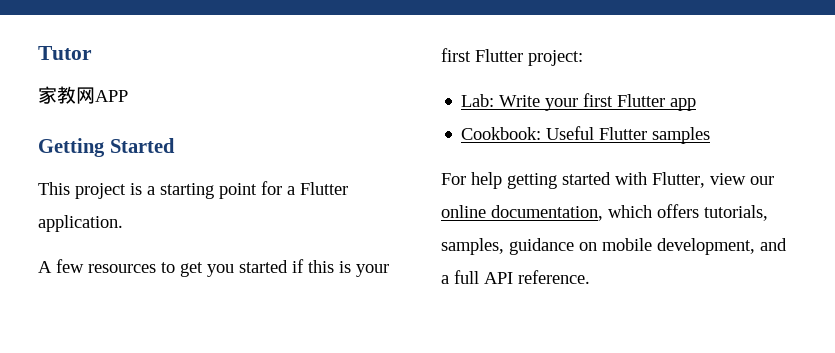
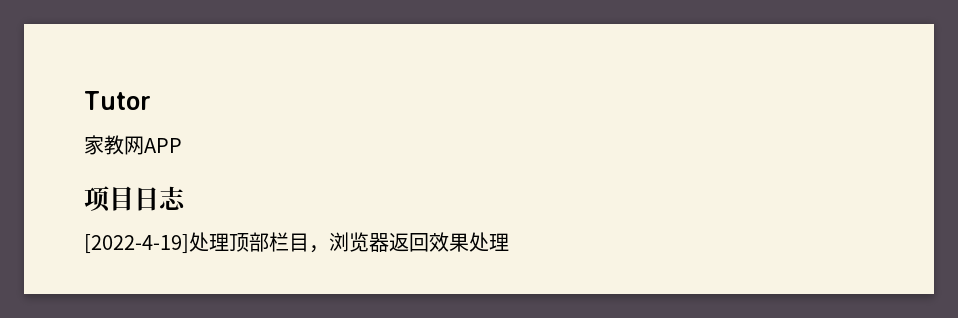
- Getting Started
- This project is a starting point for a Flutter application.
- A few resources to get you started if this is your first Flutter project:
- Lab: Write your first Flutter app
- Cookbook: Useful Flutter samples
- For help getting started with Flutter, view our online documentation, which offers tutorials, samples, guidance on mobile development, and a full API reference.
+ 项目日志
+ [2022-4-19]处理顶部栏目，浏览器返回效果处理

